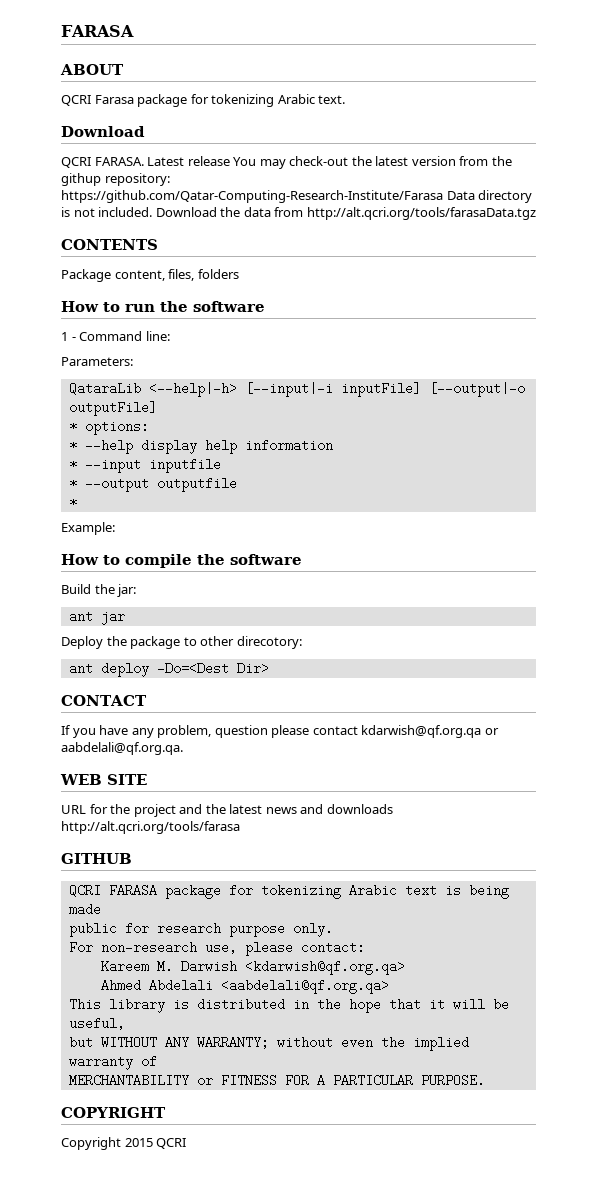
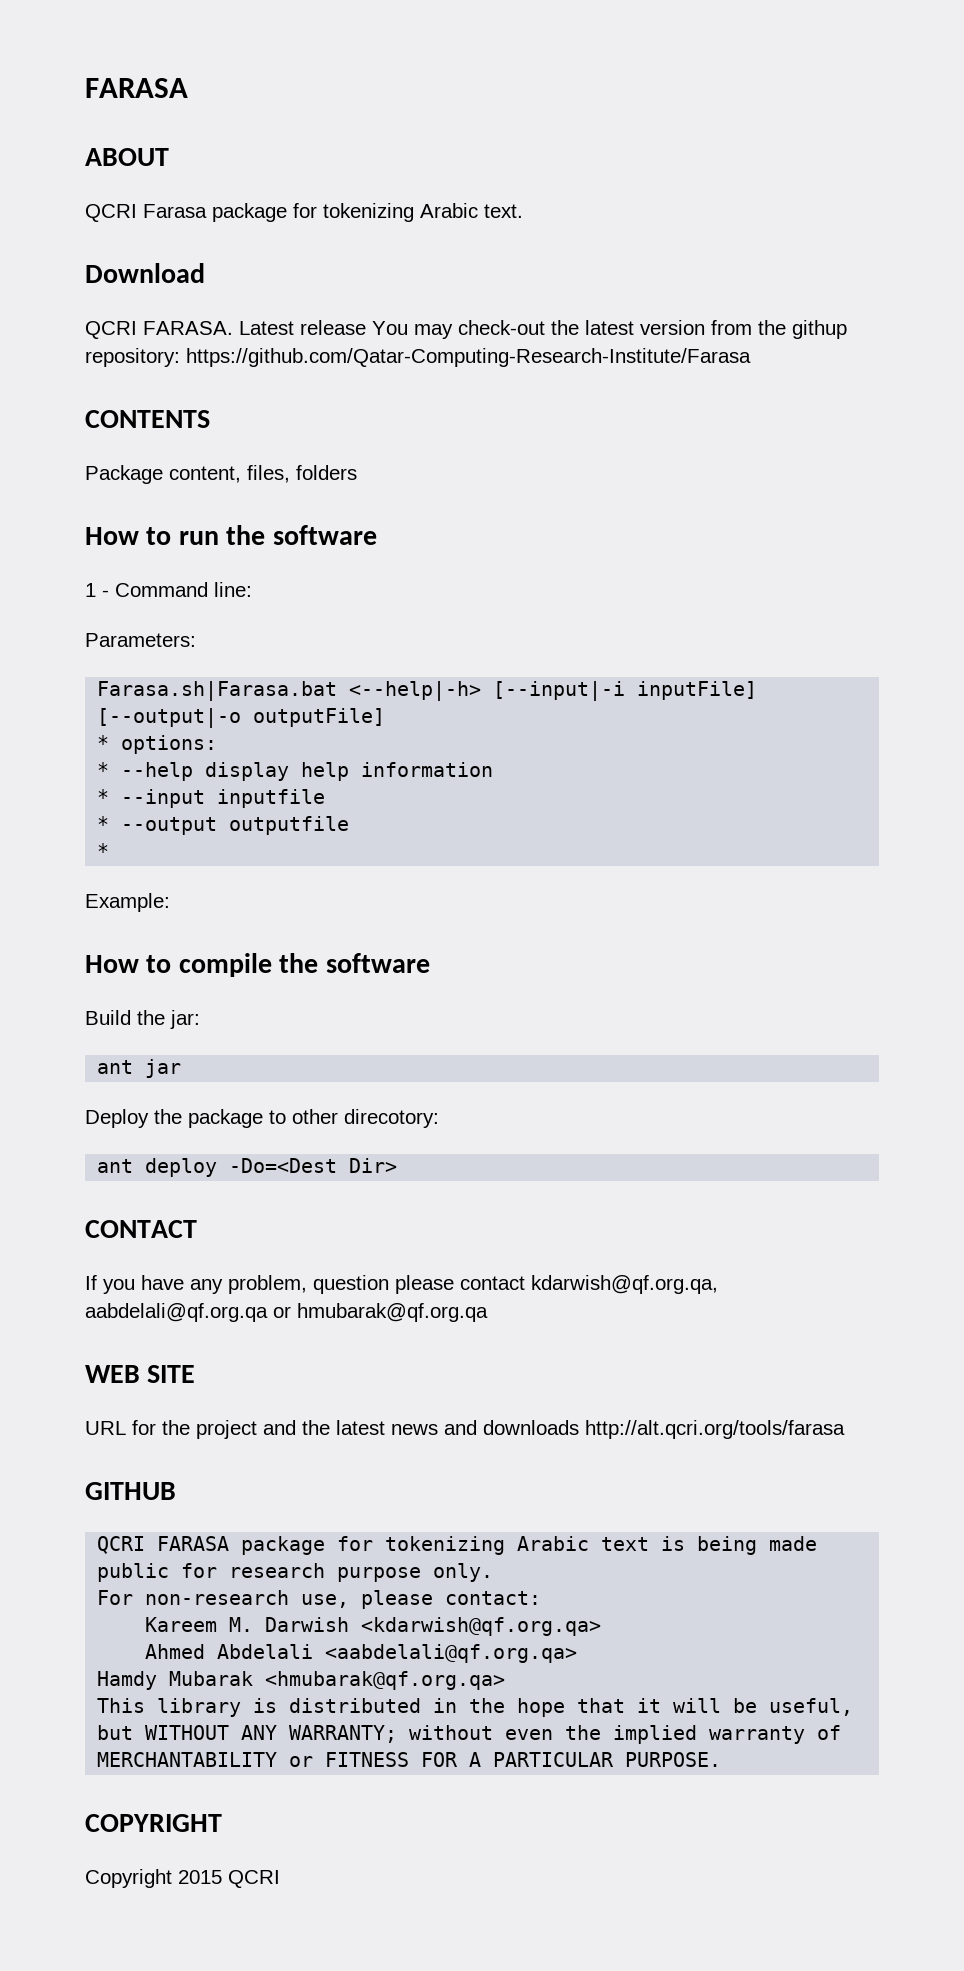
- Latest release You may check-out the latest version from the githup repository: https://github.com/Qatar-Computing-Research-Institute/Farasa Data directory is not included. Download the data from http://alt.qcri.org/tools/farasaData.tgz
+ Latest release You may check-out the latest version from the githup repository: https://github.com/Qatar-Computing-Research-Institute/Farasa
- QataraLib <--help|-h> [--input|-i inputFile] [--output|-o outputFile]
+ Farasa.sh|Farasa.bat <--help|-h> [--input|-i inputFile] [--output|-o outputFile]
- If you have any problem, question please contact kdarwish@qf.org.qa or aabdelali@qf.org.qa.
+ If you have any problem, question please contact kdarwish@qf.org.qa, aabdelali@qf.org.qa or hmubarak@qf.org.qa
+ Hamdy Mubarak <hmubarak@qf.org.qa>

